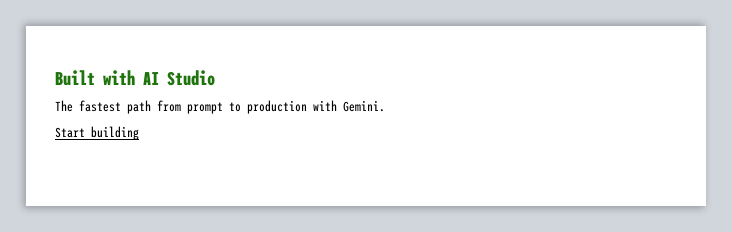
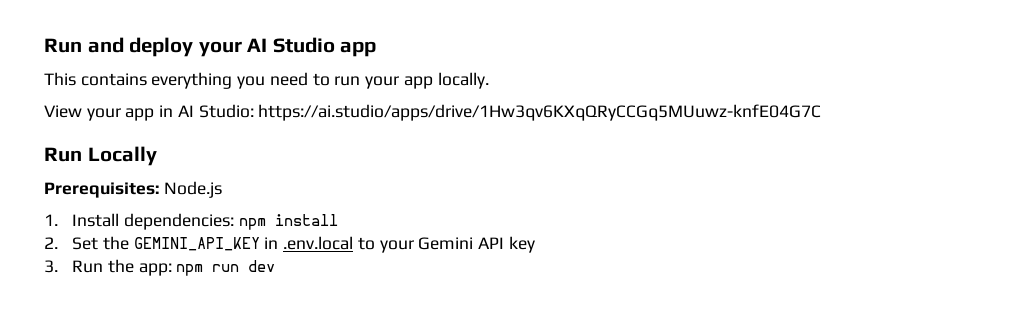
- Built with AI Studio
- The fastest path from prompt to production with Gemini.
- Start building
+ Run and deploy your AI Studio app
+ This contains everything you need to run your app locally.
+ View your app in AI Studio: https://ai.studio/apps/drive/1Hw3qv6KXqQRyCCGq5MUuwz-knfE04G7C
+ Run Locally
+ Prerequisites: Node.js
+ 1. Install dependencies: npm install
+ 2. Set the GEMINI_API_KEY in .env.local to your Gemini API key
+ 3. Run the app: npm run dev

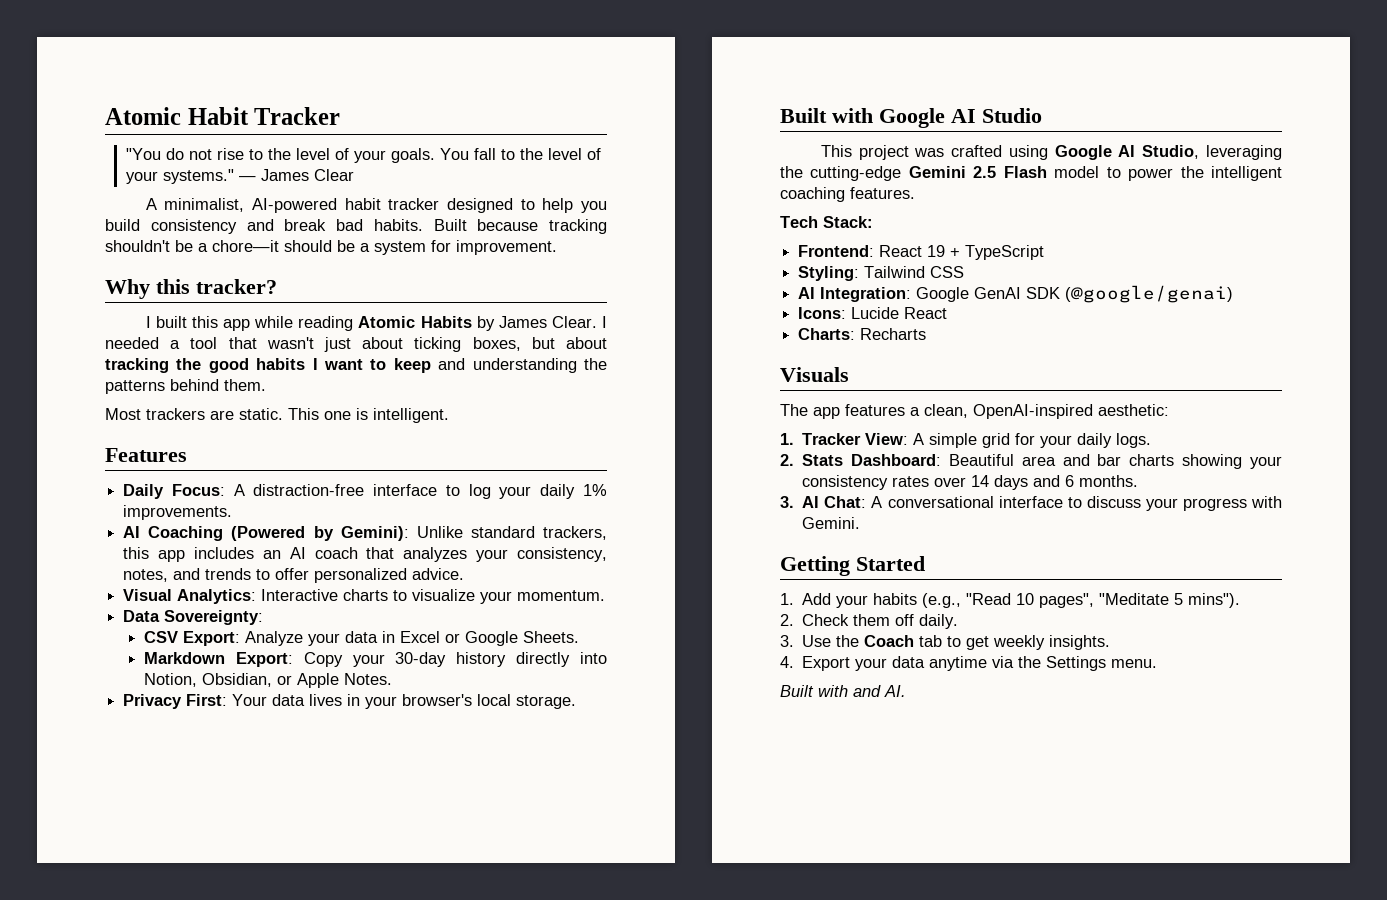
- Run and deploy your AI Studio app
- This contains everything you need to run your app locally.
- View your app in AI Studio: https://ai.studio/apps/drive/1Hw3qv6KXqQRyCCGq5MUuwz-knfE04G7C
- Run Locally
- Prerequisites: Node.js
- 1. Install dependencies: npm install
- 2. Set the GEMINI_API_KEY in .env.local to your Gemini API key
- 3. Run the app: npm run dev
+ Atomic Habit Tracker
+ "You do not rise to the level of your goals. You fall to the level of your systems." — James Clear
+ A minimalist, AI-powered habit tracker designed to help you build consistency and break bad habits. Built because tracking shouldn't be a chore—it should be a system for improvement.
+ Why this tracker?
+ I built this app while reading Atomic Habits by James Clear. I needed a tool that wasn't just about ticking boxes, but about tracking the good habits I want to keep and understanding the patterns behind them.
+ Most trackers are static. This one is intelligent.
+ Features
+ Daily Focus: A distraction-free interface to log your daily 1% improvements.
+ AI Coaching (Powered by Gemini): Unlike standard trackers, this app includes an AI coach that analyzes your consistency, notes, and trends to offer personalized advice.
+ Visual Analytics: Interactive charts to visualize your momentum.
+ Data Sovereignty:
+ CSV Export: Analyze your data in Excel or Google Sheets.
+ Markdown Export: Copy your 30-day history directly into Notion, Obsidian, or Apple Notes.
+ Privacy First: Your data lives in your browser's local storage.
+ Built with Google AI Studio
+ This project was crafted using Google AI Studio, leveraging the cutting-edge Gemini 2.5 Flash model to power the intelligent coaching features.
+ Tech Stack:
+ Frontend: React 19 + TypeScript
+ Styling: Tailwind CSS
+ AI Integration: Google GenAI SDK (@google/genai)
+ Icons: Lucide React
+ Charts: Recharts
+ Visuals
+ The app features a clean, OpenAI-inspired aesthetic:
+ 1. Tracker View: A simple grid for your daily logs.
+ 2. Stats Dashboard: Beautiful area and bar charts showing your consistency rates over 14 days and 6 months.
+ 3. AI Chat: A conversational interface to discuss your progress with Gemini.
+ Getting Started
+ 1. Add your habits (e.g., "Read 10 pages", "Meditate 5 mins").
+ 2. Check them off daily.
+ 3. Use the Coach tab to get weekly insights.
+ 4. Export your data anytime via the Settings menu.
+ Built with and AI.

